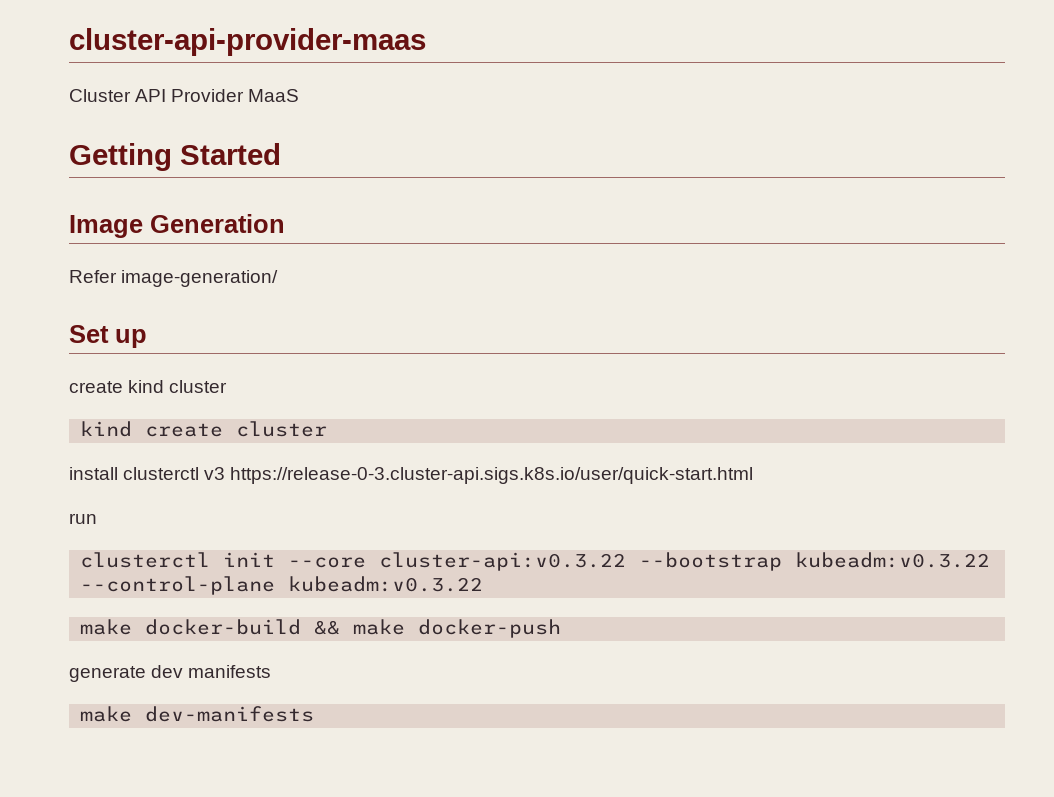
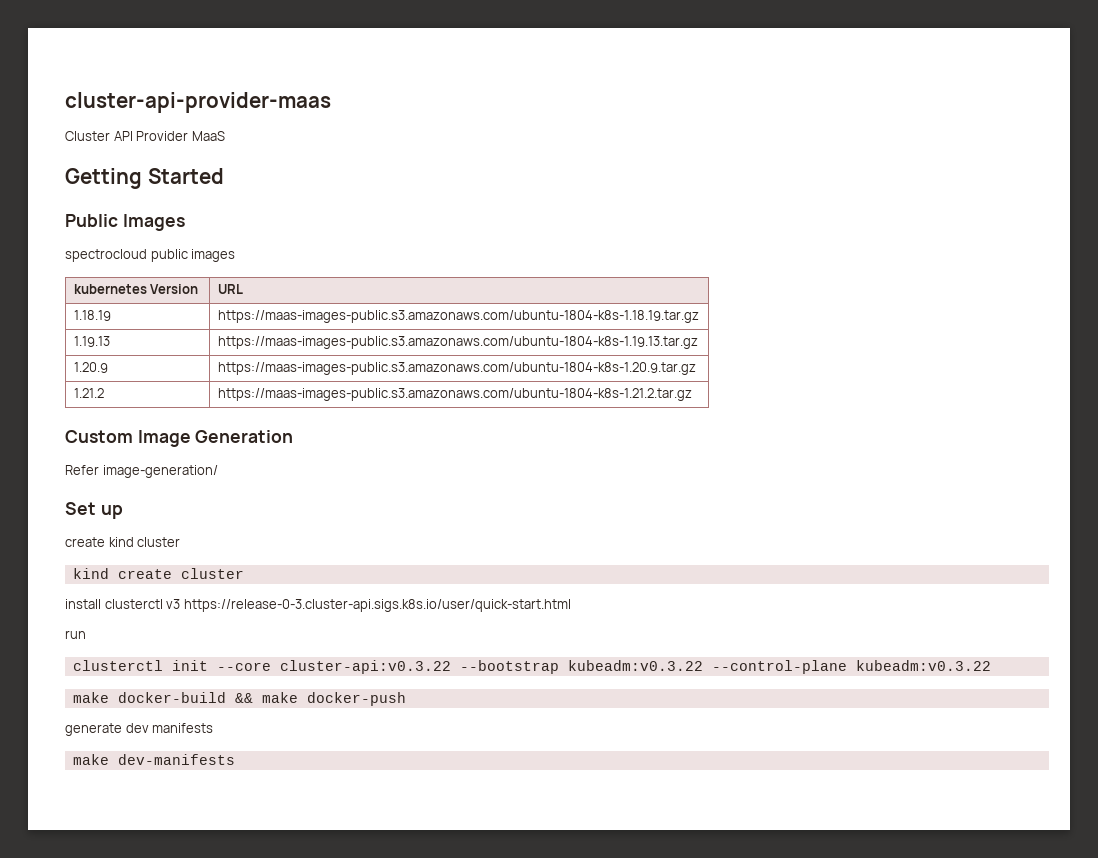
- Image Generation
+ Public Images
+ spectrocloud public images
+ kubernetes Version | URL
+ 1.18.19 | https://maas-images-public.s3.amazonaws.com/ubuntu-1804-k8s-1.18.19.tar.gz
+ 1.19.13 | https://maas-images-public.s3.amazonaws.com/ubuntu-1804-k8s-1.19.13.tar.gz
+ 1.20.9 | https://maas-images-public.s3.amazonaws.com/ubuntu-1804-k8s-1.20.9.tar.gz
+ 1.21.2 | https://maas-images-public.s3.amazonaws.com/ubuntu-1804-k8s-1.21.2.tar.gz
+ Custom Image Generation

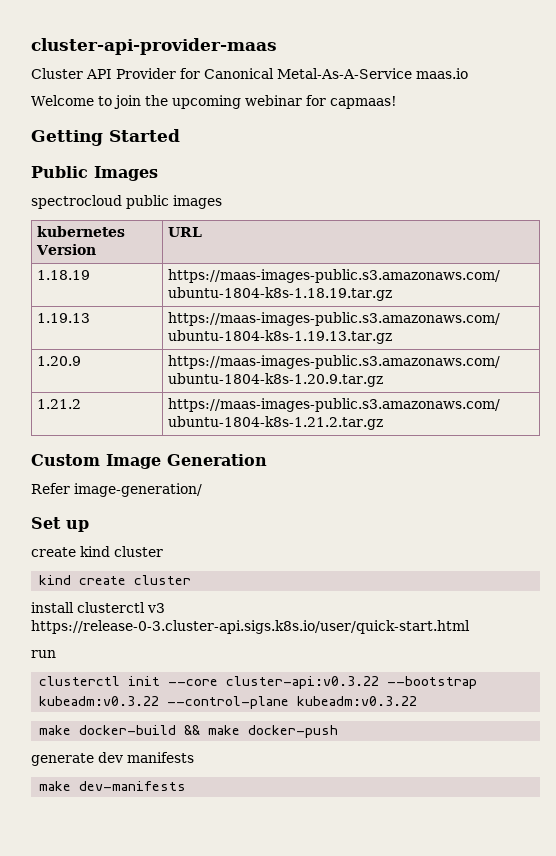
- Cluster API Provider MaaS
+ Cluster API Provider for Canonical Metal-As-A-Service maas.io
+ Welcome to join the upcoming webinar for capmaas!

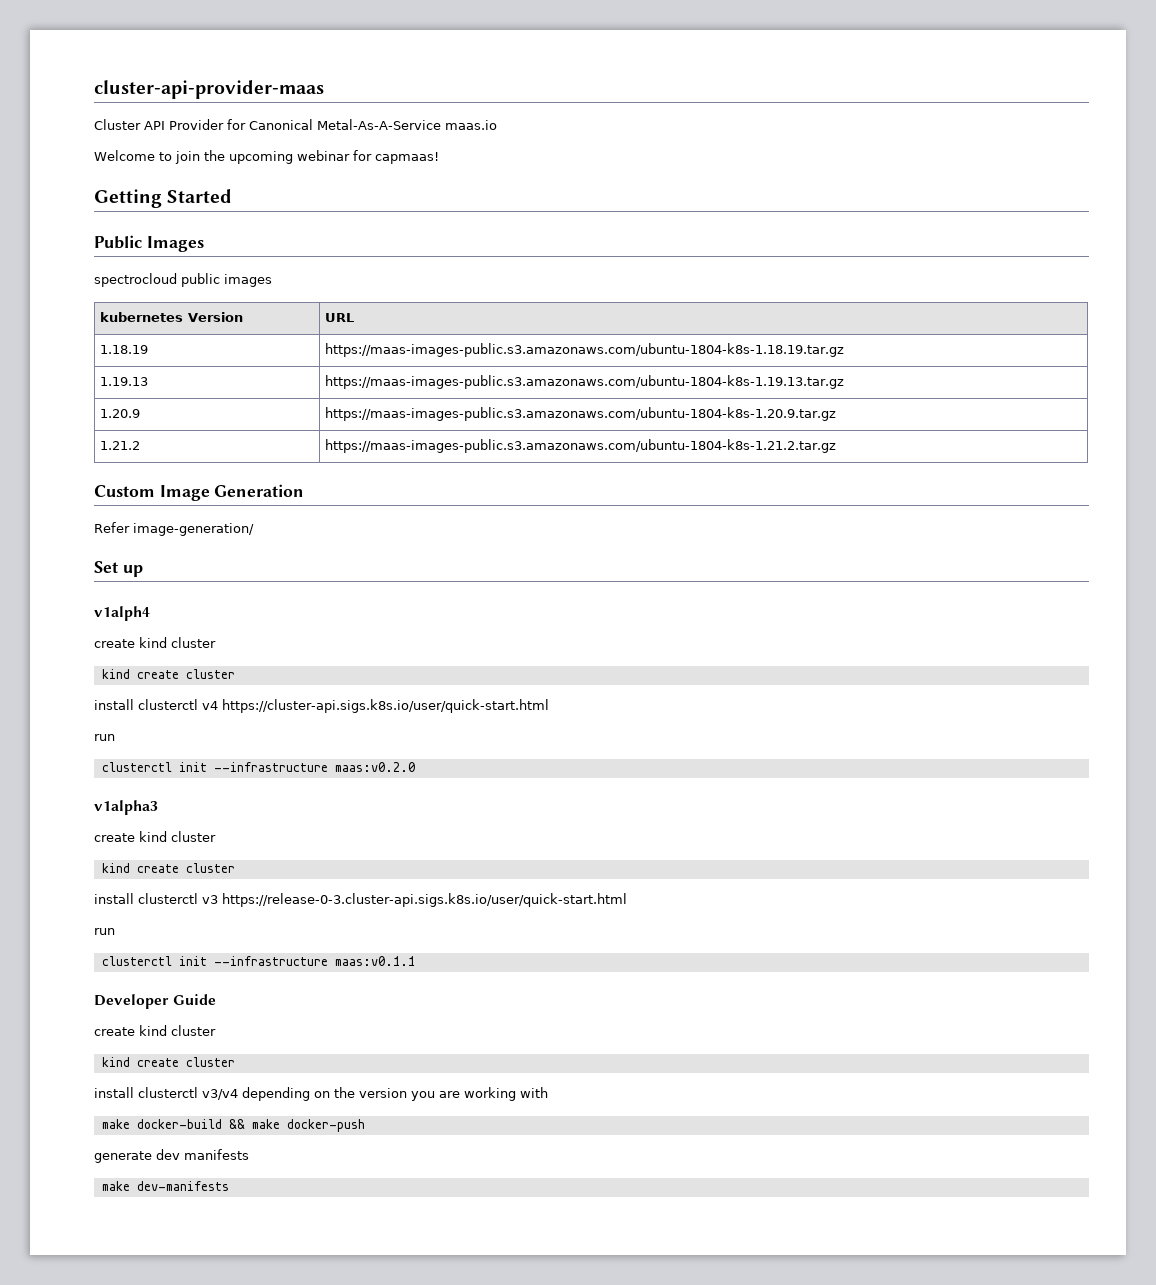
+ v1alph4
+ create kind cluster
+ kind create cluster
+ install clusterctl v4 https://cluster-api.sigs.k8s.io/user/quick-start.html
+ run
+ clusterctl init --infrastructure maas:v0.2.0
+ v1alpha3
- clusterctl init --core cluster-api:v0.3.22 --bootstrap kubeadm:v0.3.22 --control-plane kubeadm:v0.3.22
+ clusterctl init --infrastructure maas:v0.1.1
+ Developer Guide
+ create kind cluster
+ kind create cluster
+ install clusterctl v3/v4 depending on the version you are working with

